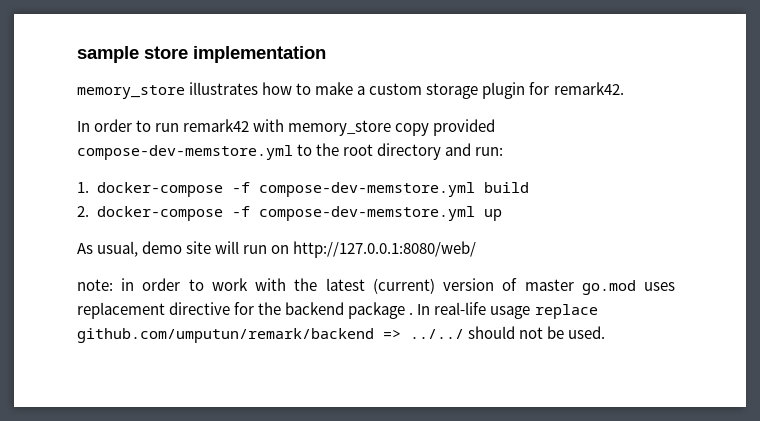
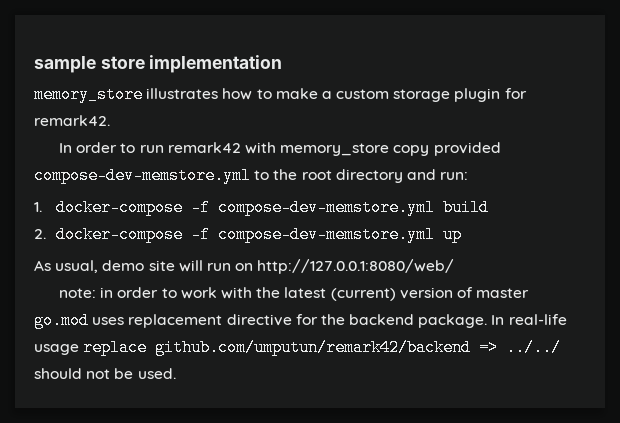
- note: in order to work with the latest (current) version of master go.mod uses replacement directive for the backend package .
+ note: in order to work with the latest (current) version of master go.mod uses replacement directive for the backend package.
- In real-life usage replace github.com/umputun/remark/backend => ../../ should not be used.
+ In real-life usage replace github.com/umputun/remark42/backend => ../../ should not be used.

